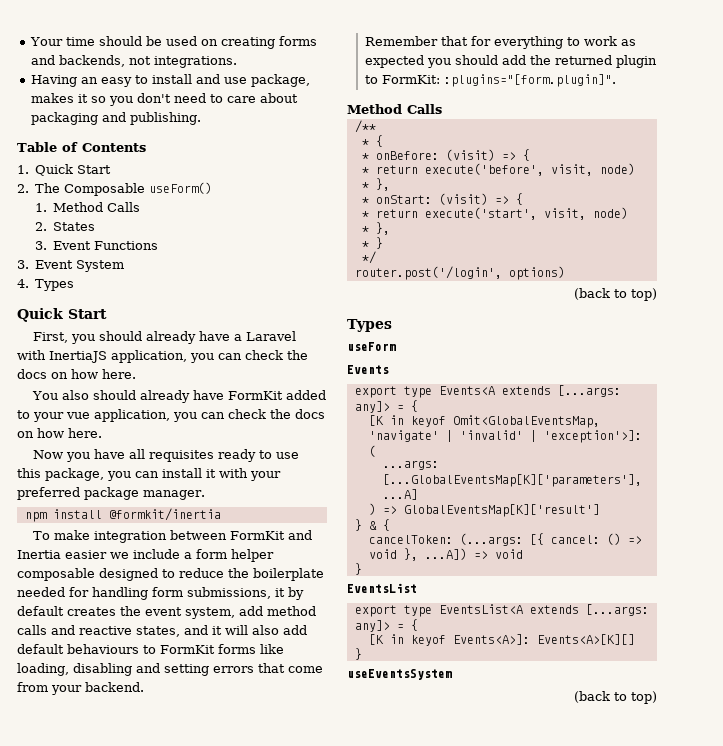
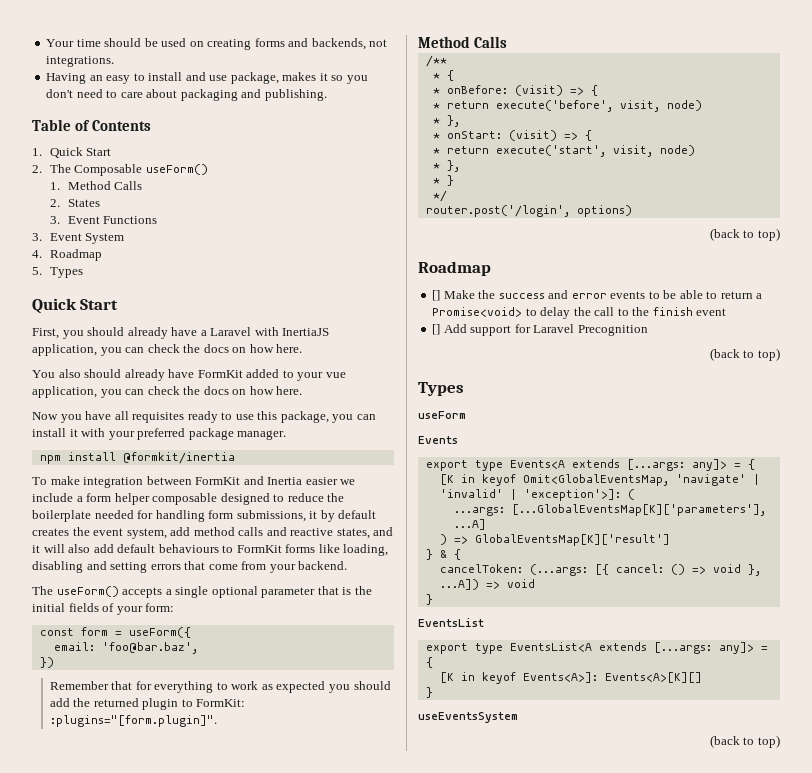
- 4. Types
+ 4. Roadmap
+ 5. Types
+ The useForm() accepts a single optional parameter that is the initial fields of your form:
+ const form = useForm({
+ email: 'foo@bar.baz',
+ })
  router.post('/login', options)
+ (back to top)
+ Roadmap
+ [] Make the success and error events to be able to return a Promise<void> to delay the call to the finish event
+ [] Add support for Laravel Precognition

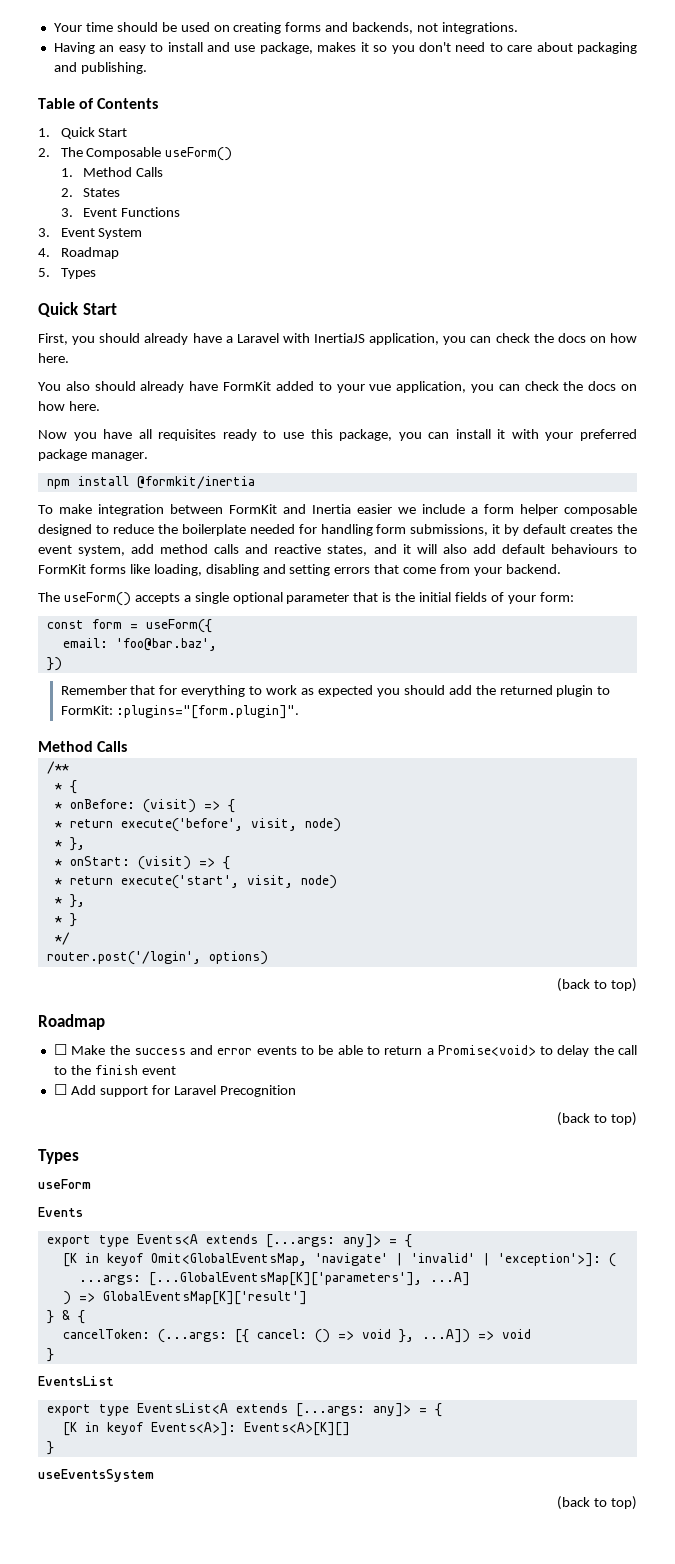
- [] Make the success and error events to be able to return a Promise<void> to delay the call to the finish event
+ ☐ Make the success and error events to be able to return a Promise<void> to delay the call to the finish event
- [] Add support for Laravel Precognition
+ ☐ Add support for Laravel Precognition

